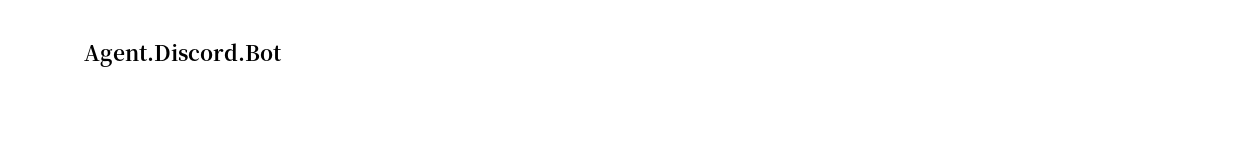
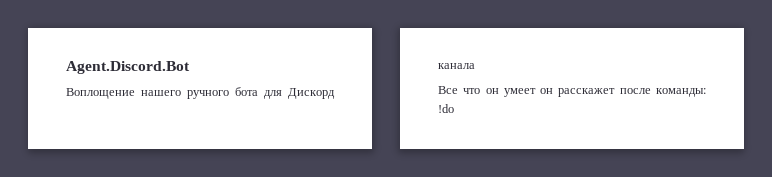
+ Воплощение нашего ручного бота для Дискорд канала
+ Все что он умеет он расскажет после команды: !do

